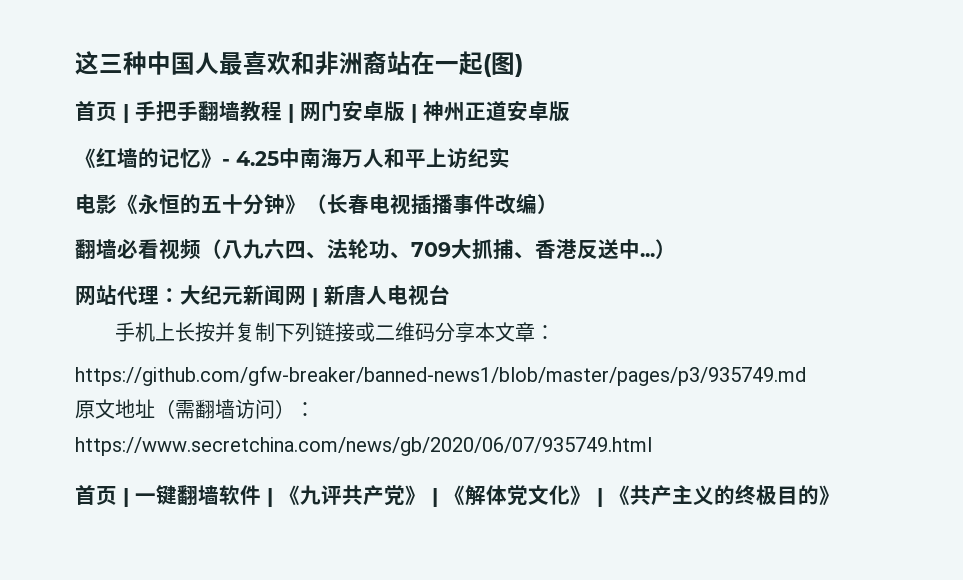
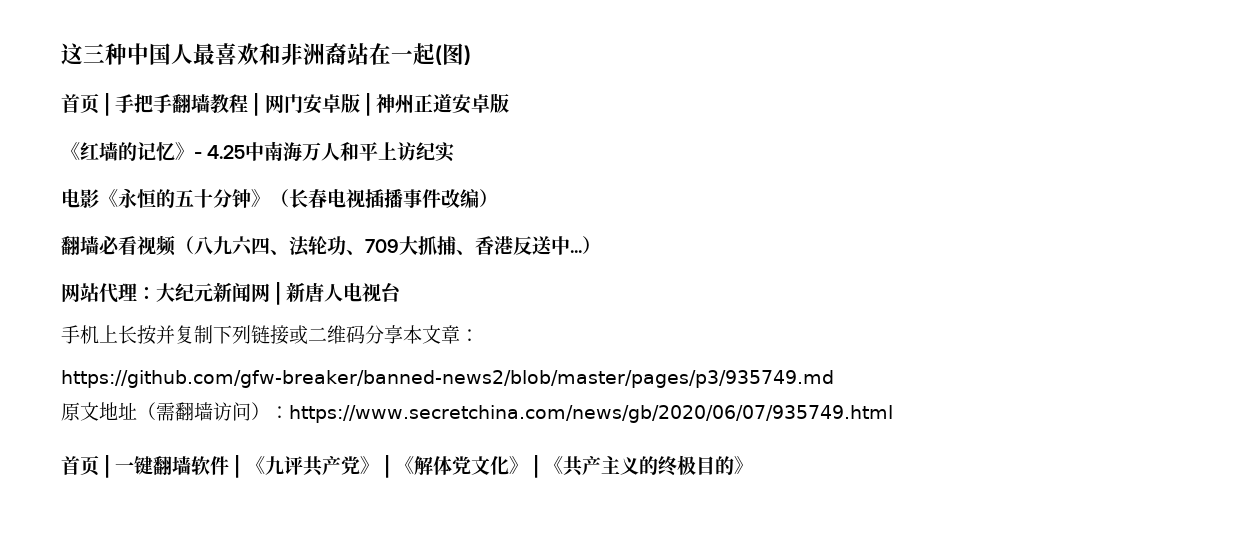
- https://github.com/gfw-breaker/banned-news1/blob/master/pages/p3/935749.md
+ https://github.com/gfw-breaker/banned-news2/blob/master/pages/p3/935749.md

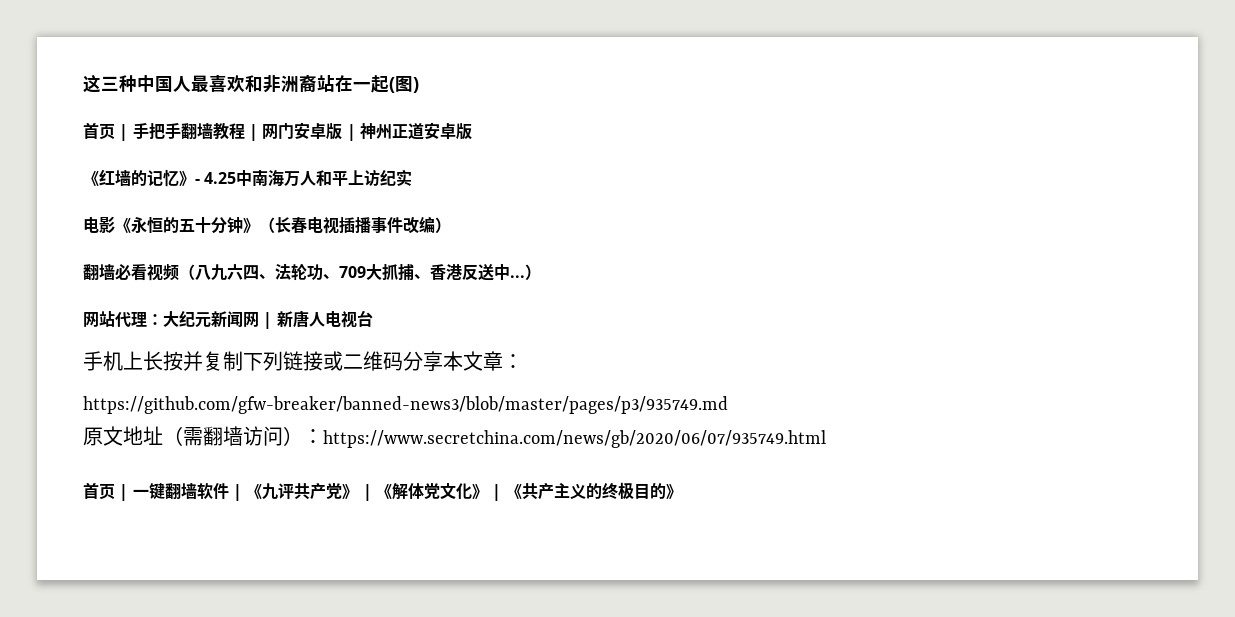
- https://github.com/gfw-breaker/banned-news2/blob/master/pages/p3/935749.md
+ https://github.com/gfw-breaker/banned-news3/blob/master/pages/p3/935749.md

